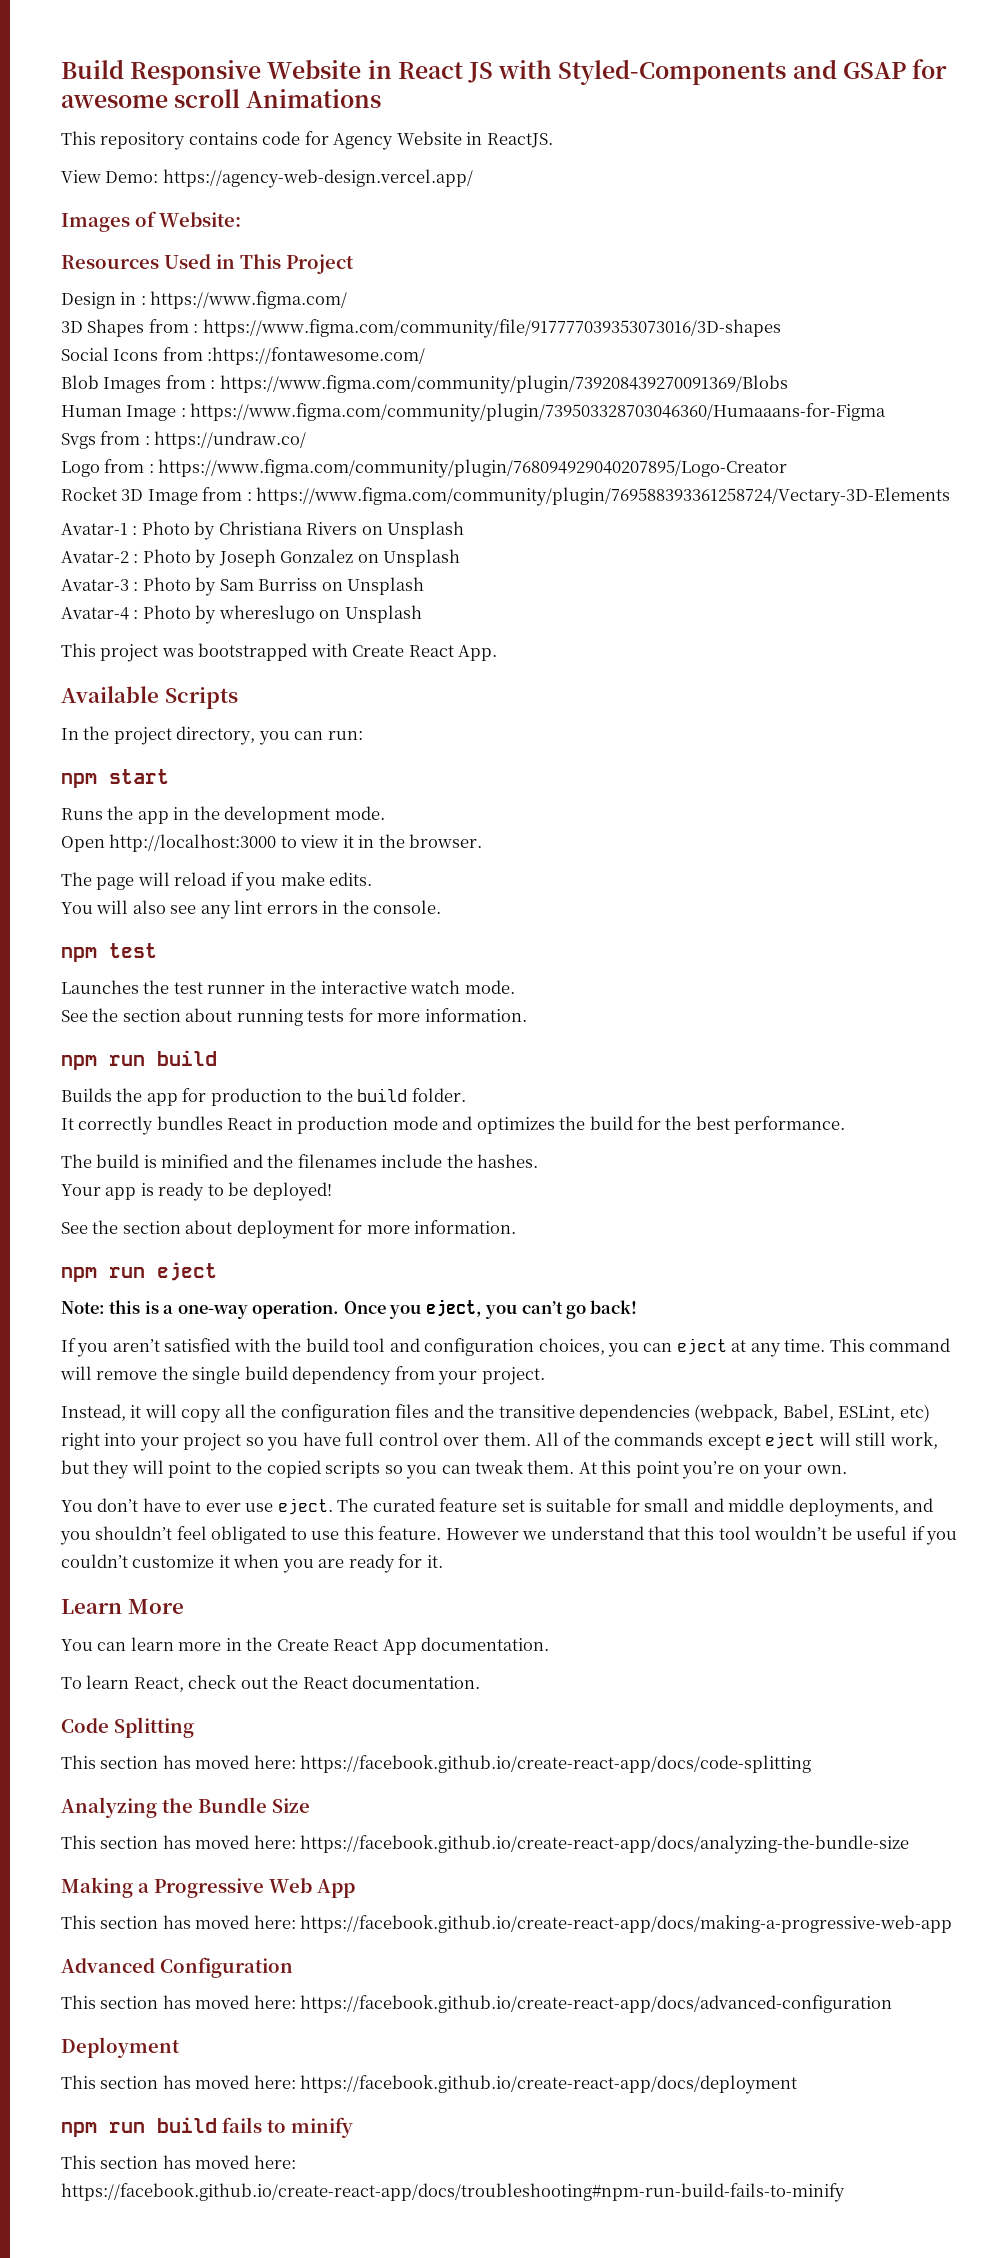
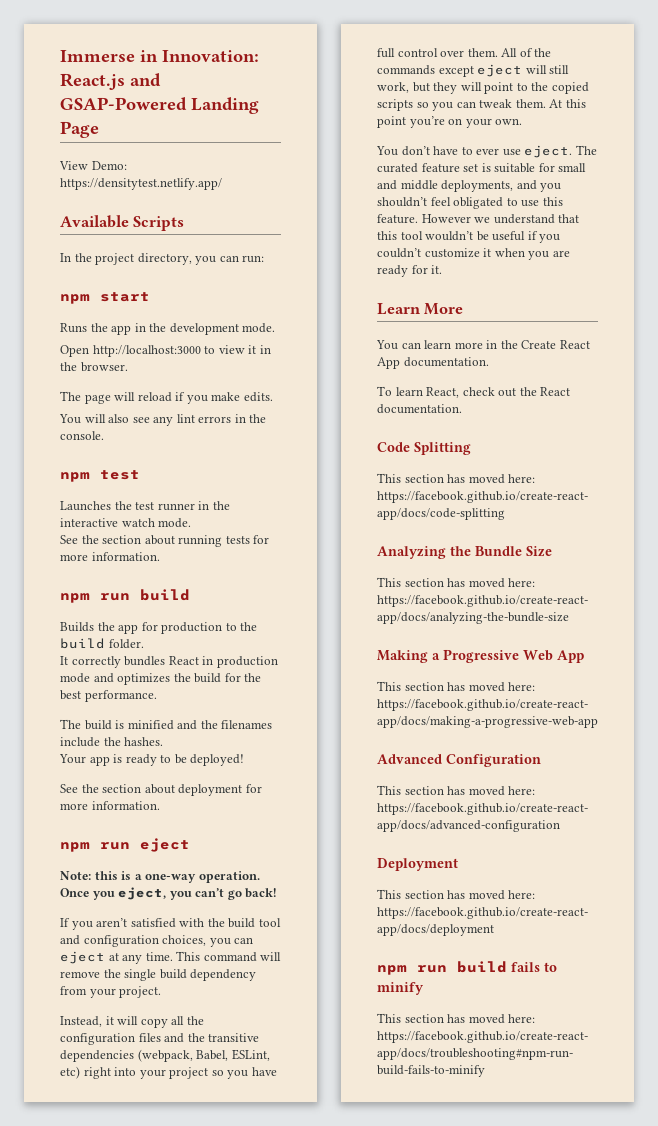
- Build Responsive Website in React JS with Styled-Components and GSAP for awesome scroll Animations
- This repository contains code for Agency Website in ReactJS.
- View Demo: https://agency-web-design.vercel.app/
- Images of Website:
- Resources Used in This Project
- Design in : https://www.figma.com/
- 3D Shapes from : https://www.figma.com/community/file/917777039353073016/3D-shapes
- Social Icons from :https://fontawesome.com/
- Blob Images from : https://www.figma.com/community/plugin/739208439270091369/Blobs
- Human Image : https://www.figma.com/community/plugin/739503328703046360/Humaaans-for-Figma
- Svgs from : https://undraw.co/
- Logo from : https://www.figma.com/community/plugin/768094929040207895/Logo-Creator
- Rocket 3D Image from : https://www.figma.com/community/plugin/769588393361258724/Vectary-3D-Elements
- Avatar-1 : Photo by Christiana Rivers on Unsplash
- Avatar-2 : Photo by Joseph Gonzalez on Unsplash
- Avatar-3 : Photo by Sam Burriss on Unsplash
- Avatar-4 : Photo by whereslugo on Unsplash
- This project was bootstrapped with Create React App.
+ Immerse in Innovation: React.js and GSAP-Powered Landing Page
+ View Demo: https://densitytest.netlify.app/

